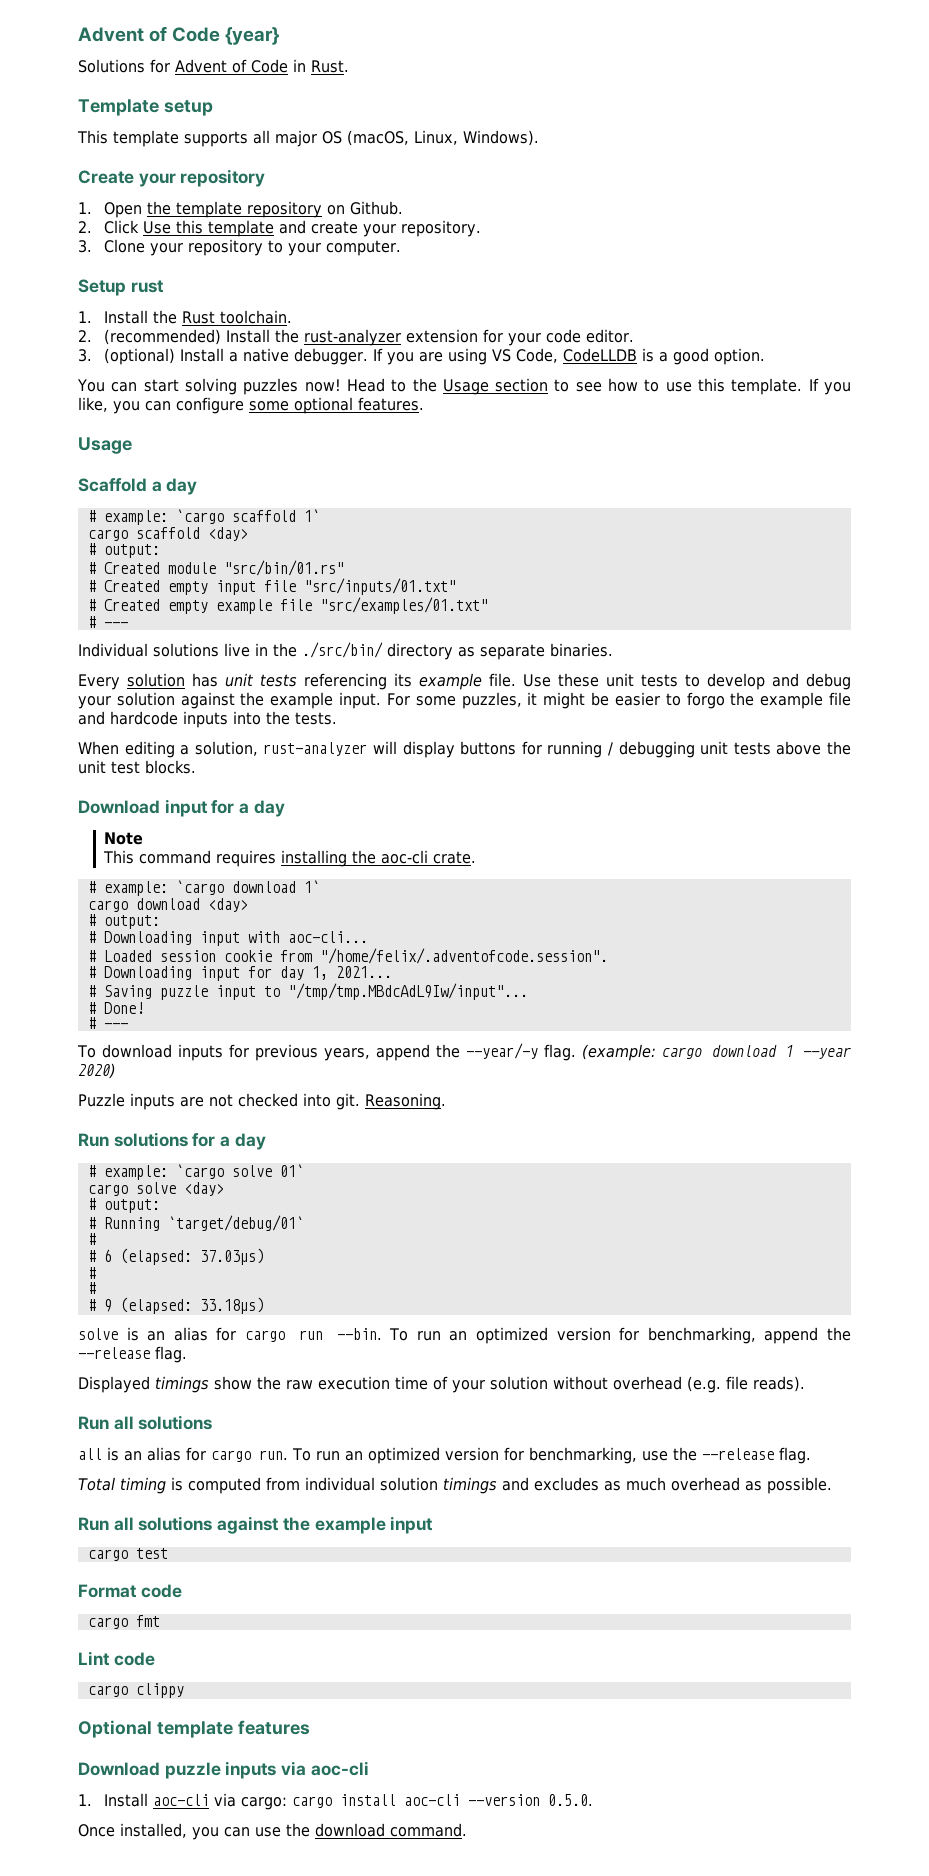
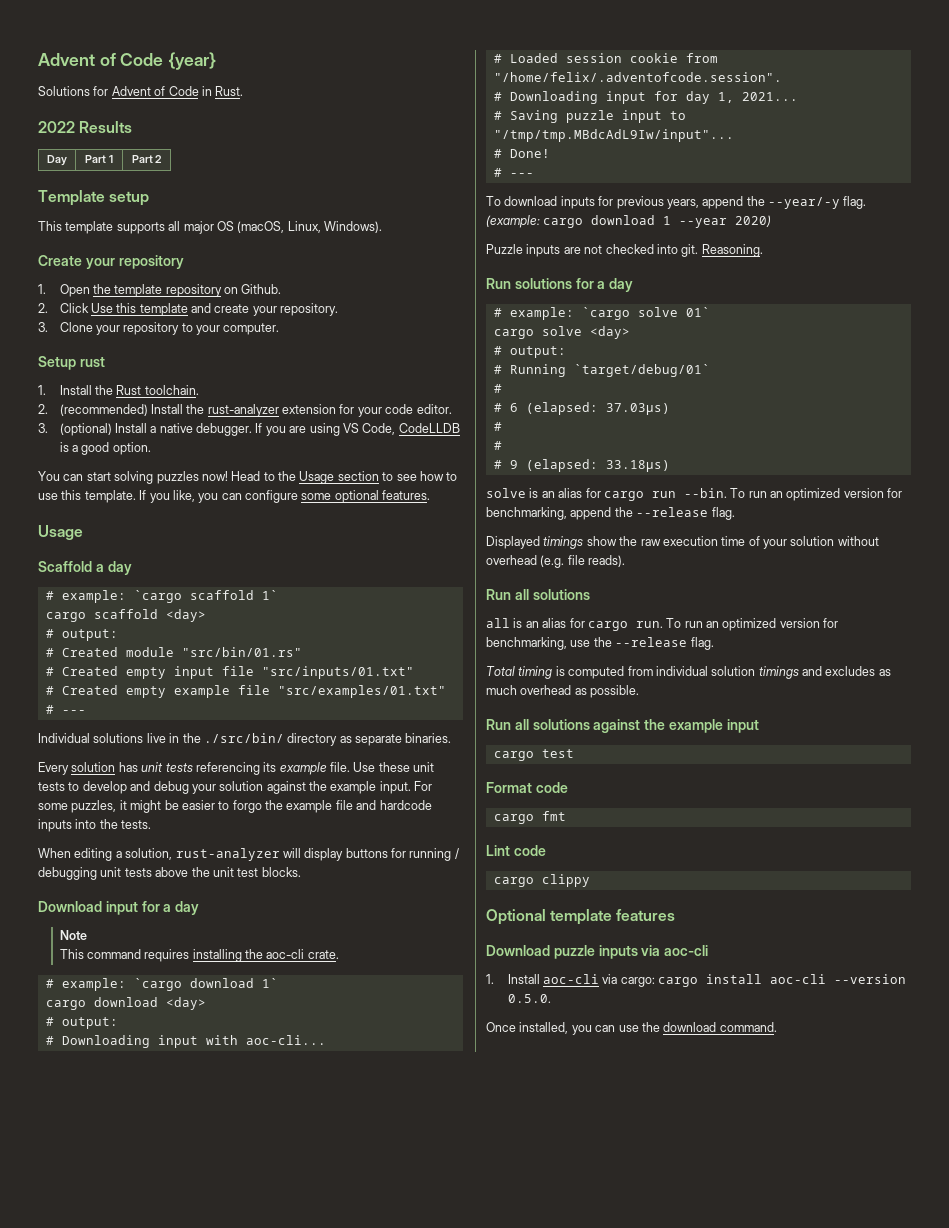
+ 2022 Results
+ Day | Part 1 | Part 2

